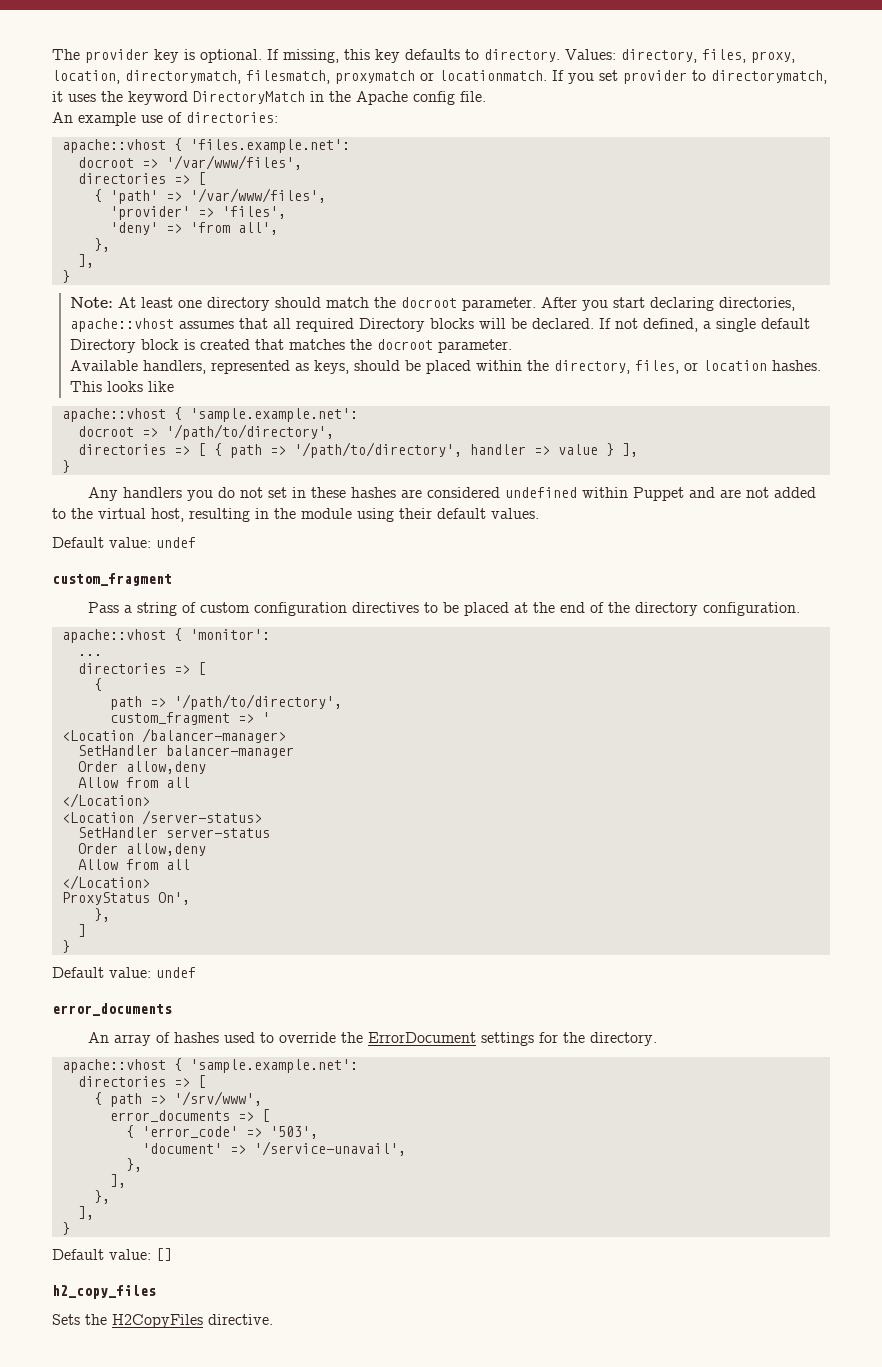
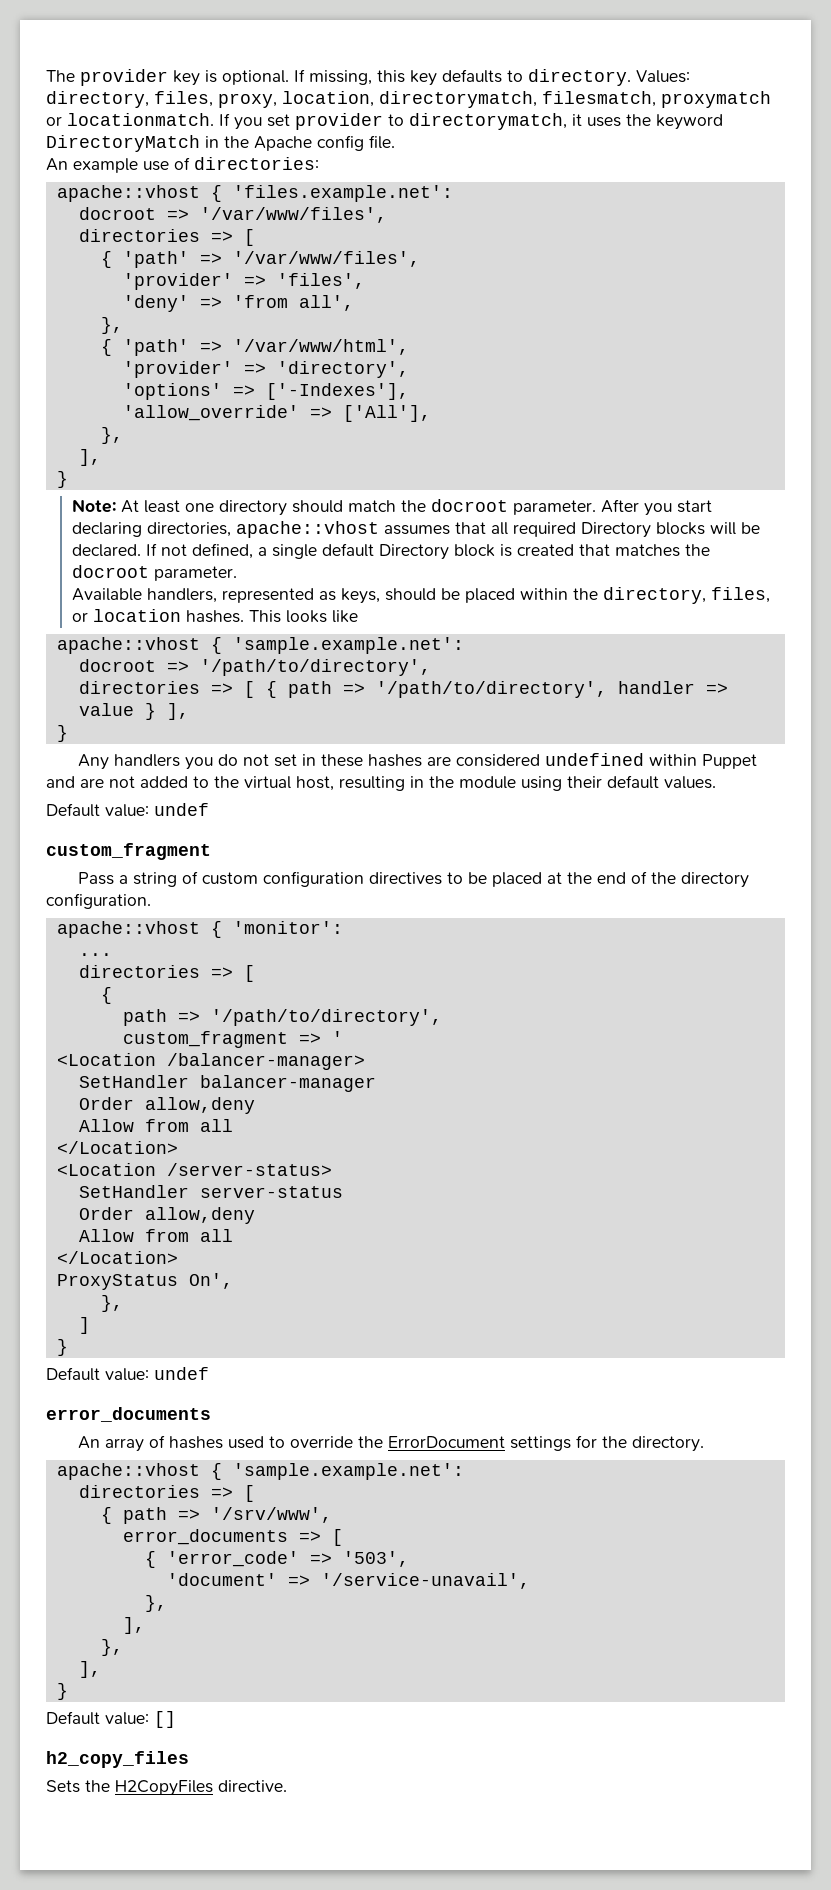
+ { 'path' => '/var/www/html',
+ 'provider' => 'directory',
+ 'options' => ['-Indexes'],
+ 'allow_override' => ['All'],
+ },

